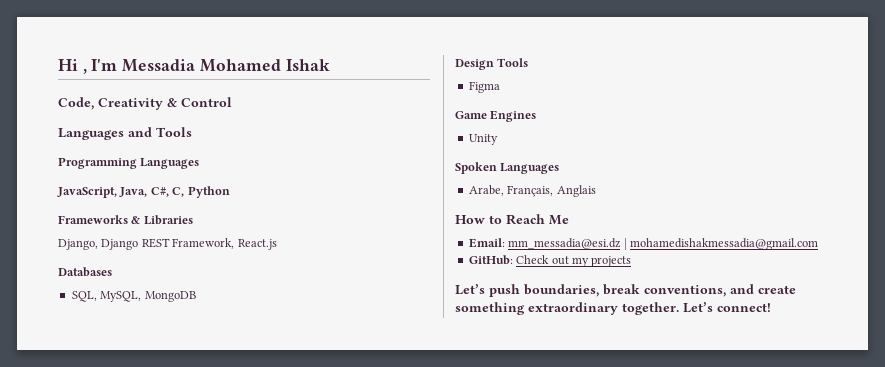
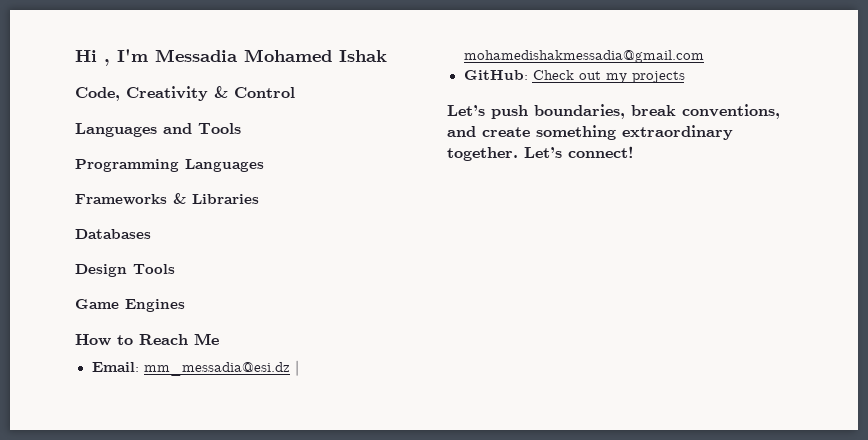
- JavaScript, Java, C#, C, Python
  Frameworks & Libraries
- Django, Django REST Framework, React.js
  Databases
- SQL, MySQL, MongoDB
- Figma
- Unity
- Spoken Languages
- Arabe, Français, Anglais

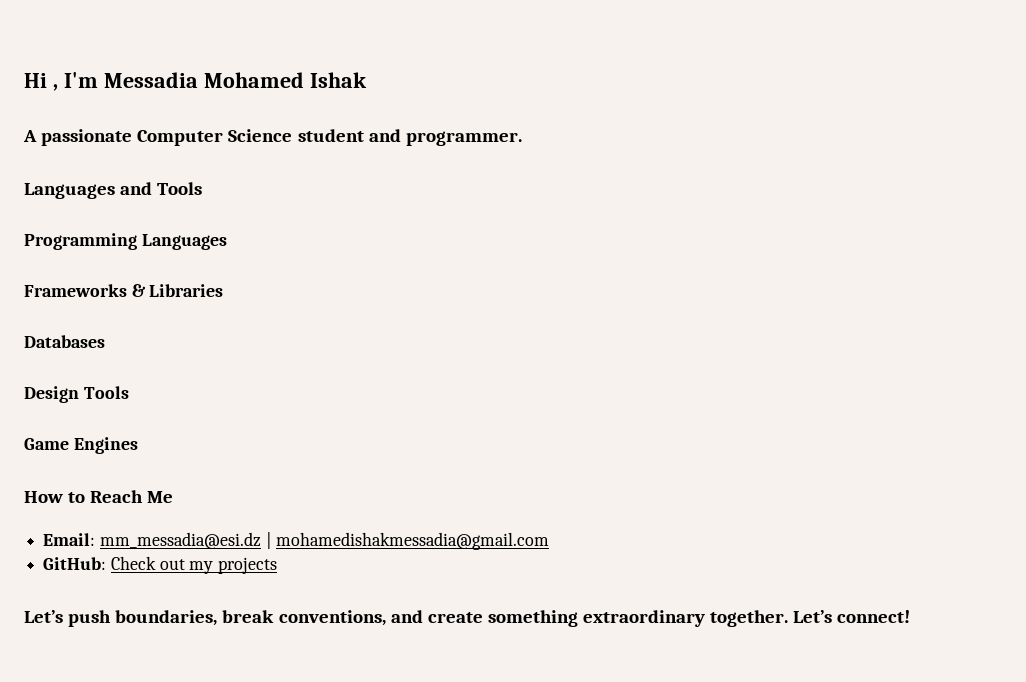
- Code, Creativity & Control
+ A passionate Computer Science student and programmer.

